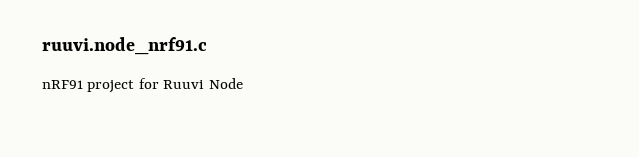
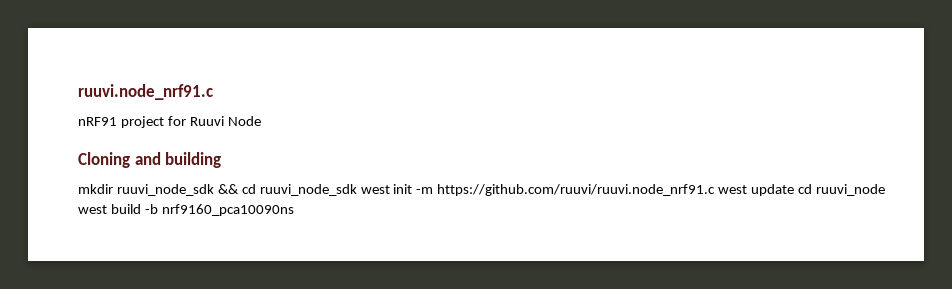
+ Cloning and building
+ mkdir ruuvi_node_sdk && cd ruuvi_node_sdk west init -m https://github.com/ruuvi/ruuvi.node_nrf91.c west update cd ruuvi_node west build -b nrf9160_pca10090ns

